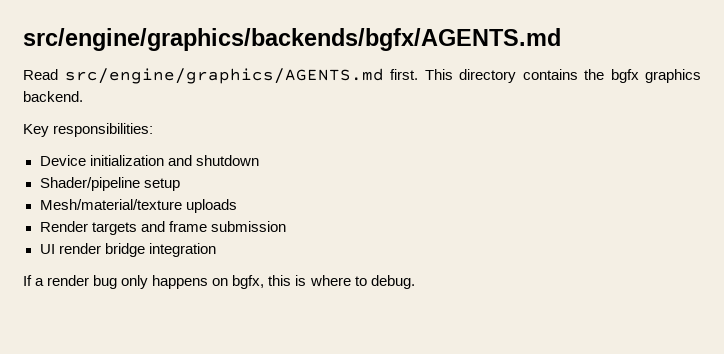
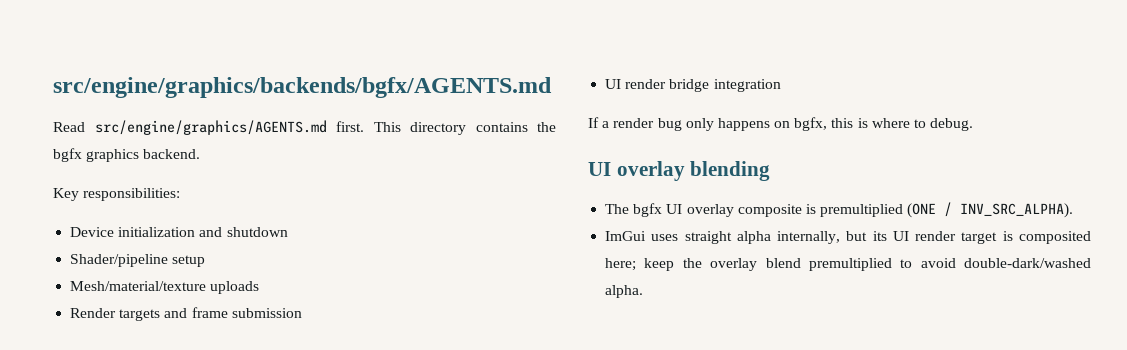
+ UI overlay blending
+ The bgfx UI overlay composite is premultiplied (ONE / INV_SRC_ALPHA).
+ ImGui uses straight alpha internally, but its UI render target is composited here; keep the overlay blend premultiplied to avoid double‑dark/washed alpha.

